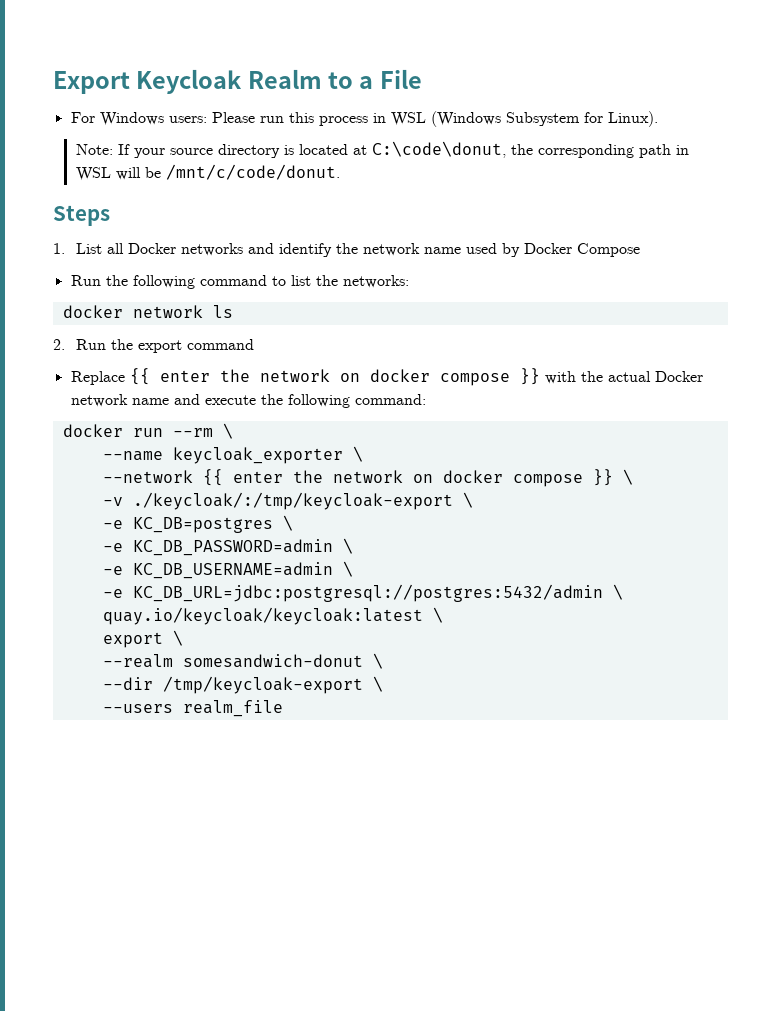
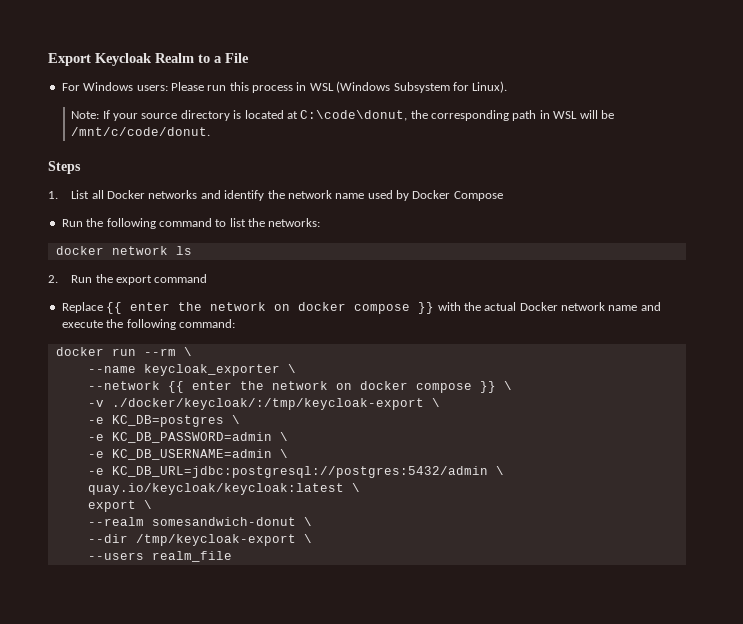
- -v ./keycloak/:/tmp/keycloak-export \
+ -v ./docker/keycloak/:/tmp/keycloak-export \

